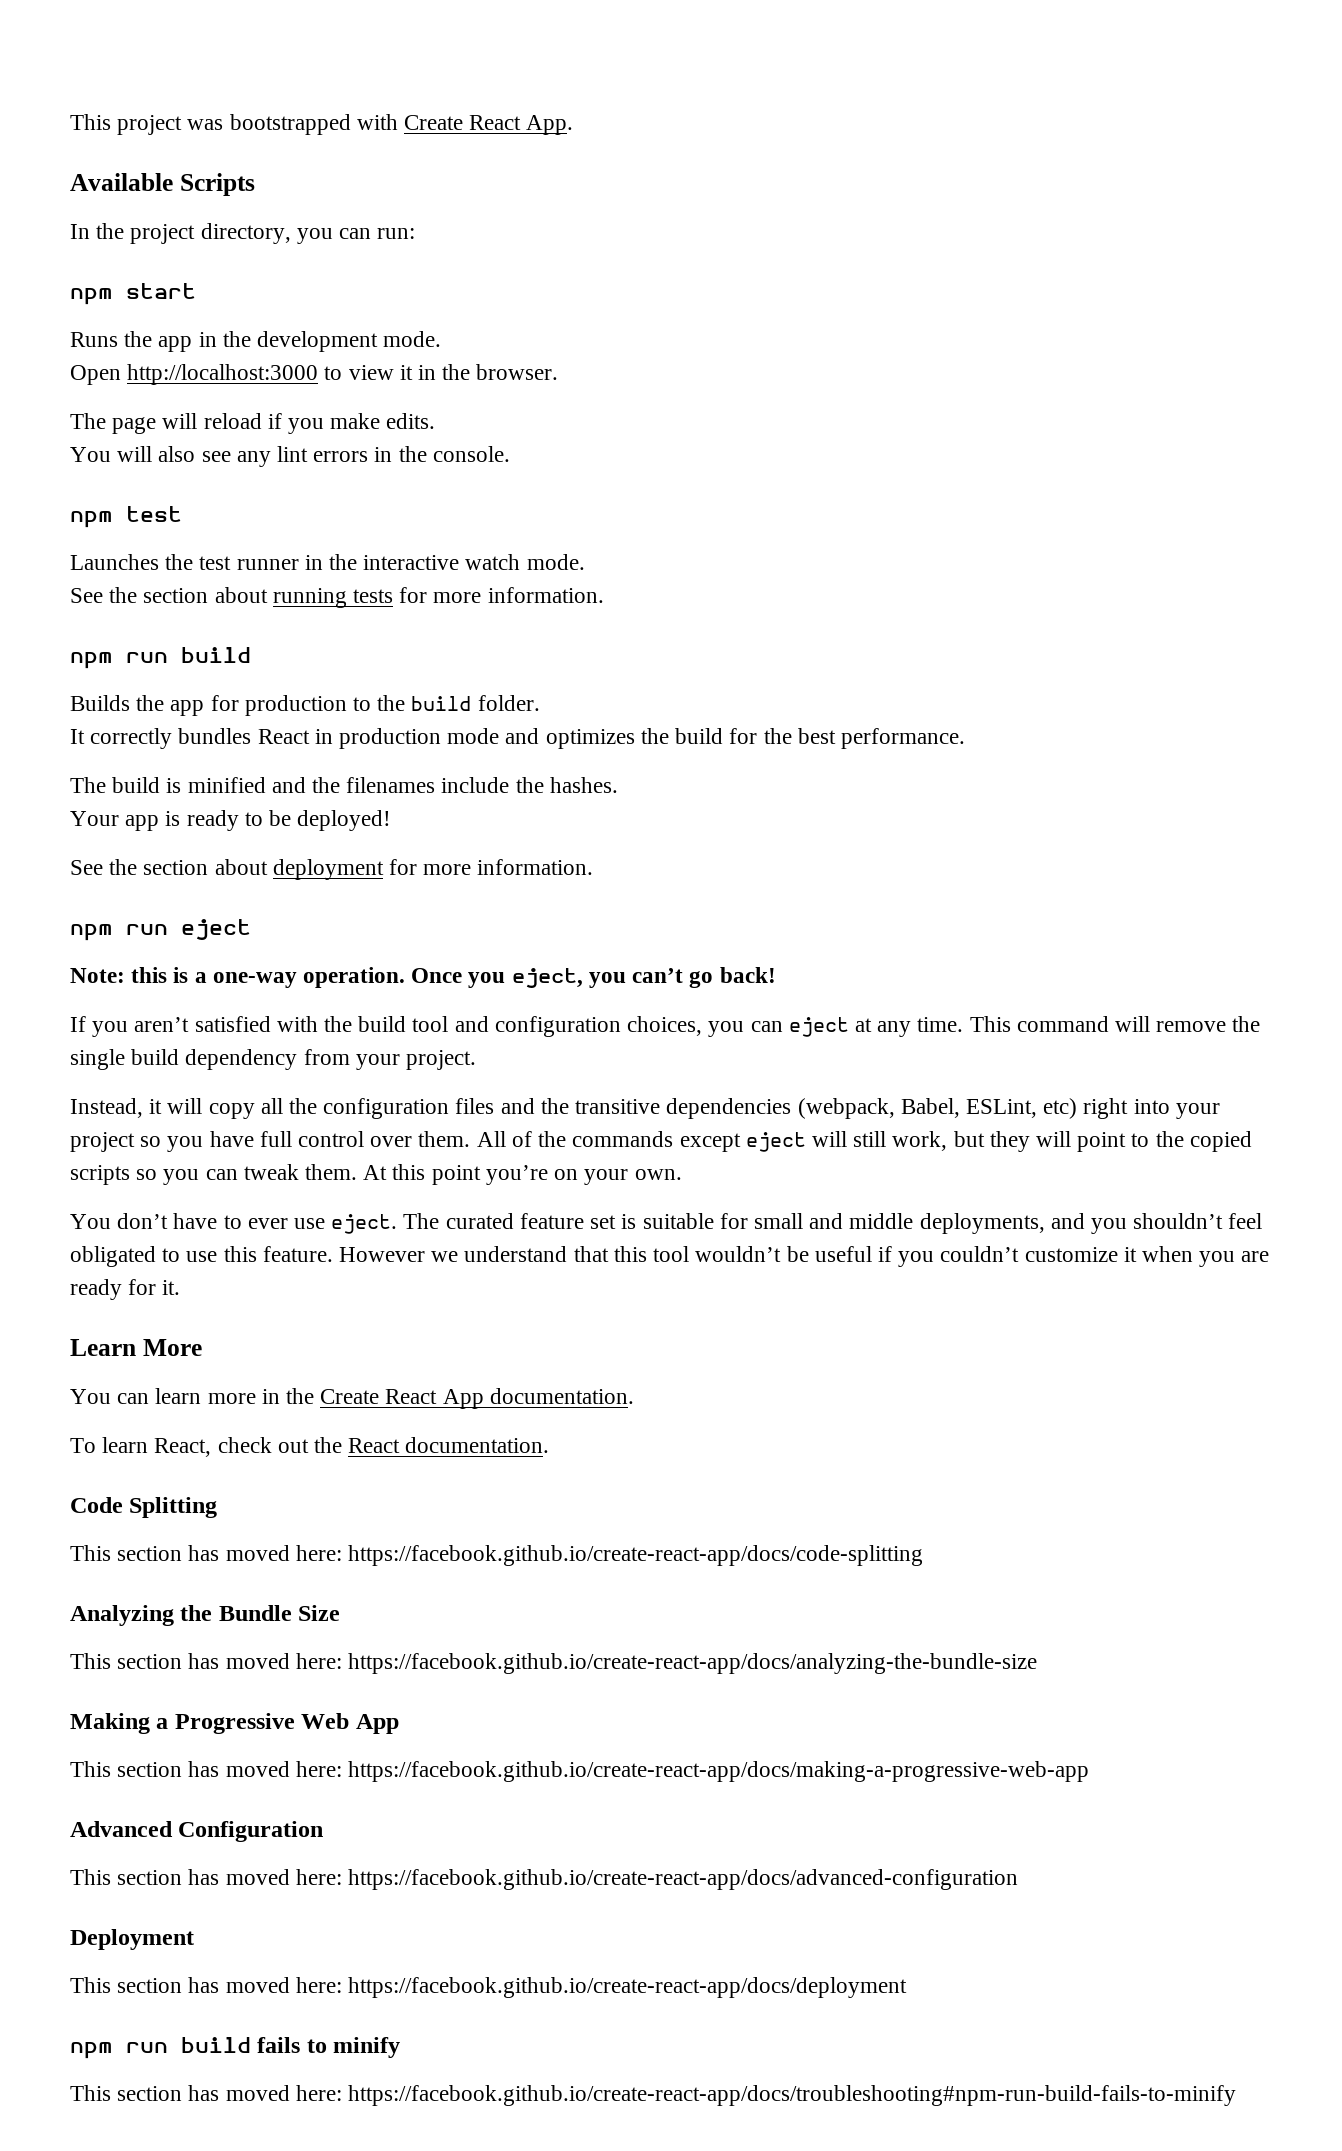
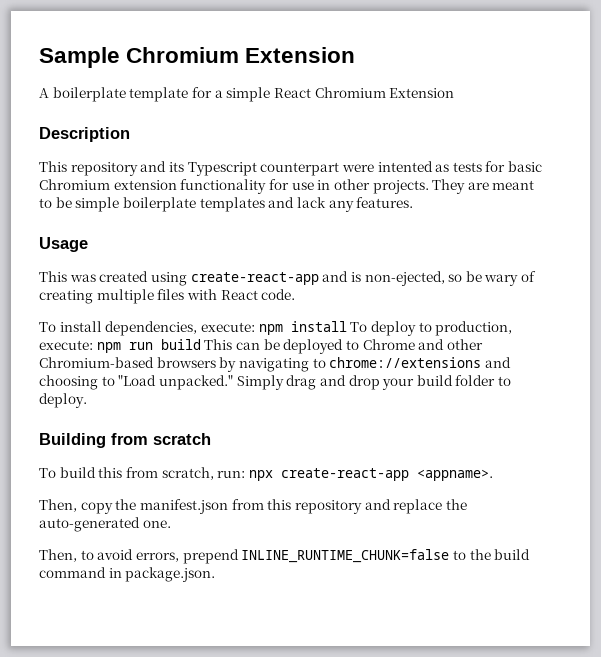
- This project was bootstrapped with Create React App.
- Available Scripts
- In the project directory, you can run:
- npm start
- Runs the app in the development mode.
- Open http://localhost:3000 to view it in the browser.
- The page will reload if you make edits.
- You will also see any lint errors in the console.
- npm test
- Launches the test runner in the interactive watch mode.
- See the section about running tests for more information.
- npm run build
- Builds the app for production to the build folder.
- It correctly bundles React in production mode and optimizes the build for the best performance.
- The build is minified and the filenames include the hashes.
- Your app is ready to be deployed!
- See the section about deployment for more information.
- npm run eject
- Note: this is a one-way operation. Once you eject, you can’t go back!
- If you aren’t satisfied with the build tool and configuration choices, you can eject at any time. This command will remove the single build dependency from your project.
- Instead, it will copy all the configuration files and the transitive dependencies (webpack, Babel, ESLint, etc) right into your project so you have full control over them. All of the commands except eject will still work, but they will point to the copied scripts so you can tweak them. At this point you’re on your own.
- You don’t have to ever use eject. The curated feature set is suitable for small and middle deployments, and you shouldn’t feel obligated to use this feature. However we understand that this tool wouldn’t be useful if you couldn’t customize it when you are ready for it.
- Learn More
- You can learn more in the Create React App documentation.
- To learn React, check out the React documentation.
- Code Splitting
- This section has moved here: https://facebook.github.io/create-react-app/docs/code-splitting
- Analyzing the Bundle Size
- This section has moved here: https://facebook.github.io/create-react-app/docs/analyzing-the-bundle-size
- Making a Progressive Web App
- This section has moved here: https://facebook.github.io/create-react-app/docs/making-a-progressive-web-app
- Advanced Configuration
- This section has moved here: https://facebook.github.io/create-react-app/docs/advanced-configuration
- Deployment
- This section has moved here: https://facebook.github.io/create-react-app/docs/deployment
- npm run build fails to minify
- This section has moved here: https://facebook.github.io/create-react-app/docs/troubleshooting#npm-run-build-fails-to-minify
+ Sample Chromium Extension
+ A boilerplate template for a simple React Chromium Extension
+ Description
+ This repository and its Typescript counterpart were intented as tests for basic Chromium extension functionality for use in other projects. They are meant to be simple boilerplate templates and lack any features.
+ Usage
+ This was created using create-react-app and is non-ejected, so be wary of creating multiple files with React code.
+ To install dependencies, execute: npm install To deploy to production, execute: npm run build This can be deployed to Chrome and other Chromium-based browsers by navigating to chrome://extensions and choosing to "Load unpacked." Simply drag and drop your build folder to deploy.
+ Building from scratch
+ To build this from scratch, run: npx create-react-app <appname>.
+ Then, copy the manifest.json from this repository and replace the auto-generated one.
+ Then, to avoid errors, prepend INLINE_RUNTIME_CHUNK=false to the build command in package.json.

